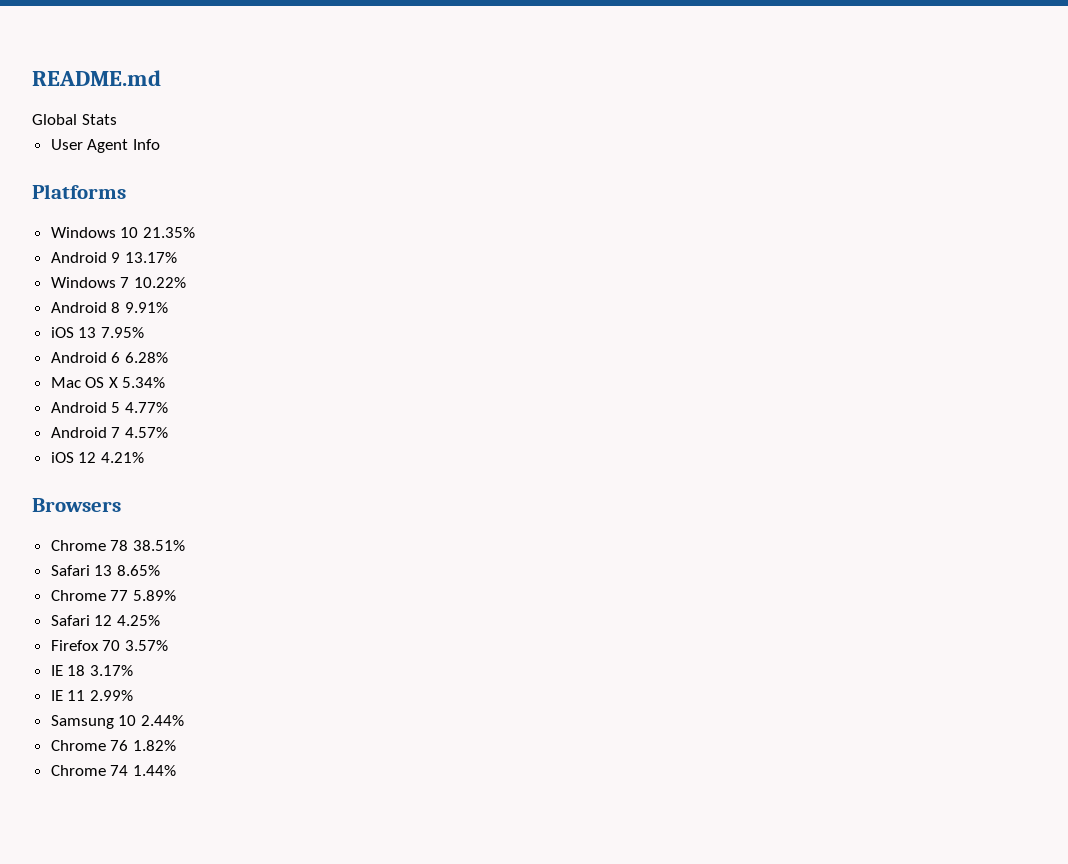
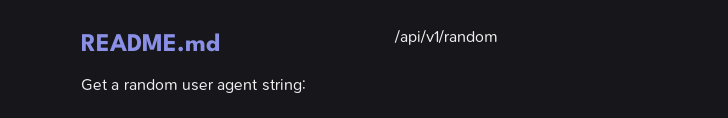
- Global Stats
- User Agent Info
- Platforms
- Windows 10 21.35%
- Android 9 13.17%
- Windows 7 10.22%
- Android 8 9.91%
- iOS 13 7.95%
- Android 6 6.28%
- Mac OS X 5.34%
- Android 5 4.77%
- Android 7 4.57%
- iOS 12 4.21%
- Browsers
- Chrome 78 38.51%
- Safari 13 8.65%
- Chrome 77 5.89%
- Safari 12 4.25%
- Firefox 70 3.57%
- IE 18 3.17%
- IE 11 2.99%
- Samsung 10 2.44%
- Chrome 76 1.82%
- Chrome 74 1.44%
+ Get a random user agent string: /api/v1/random

